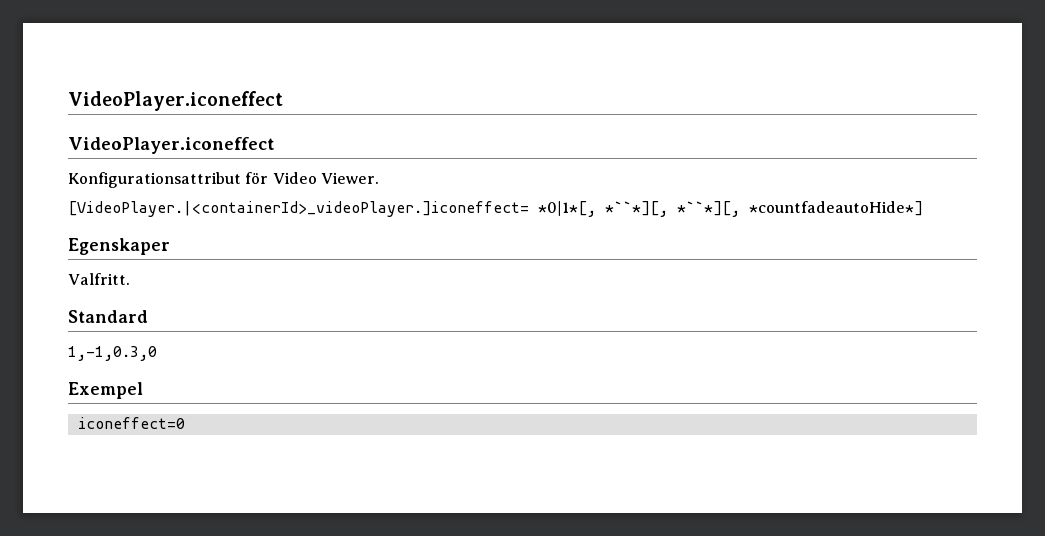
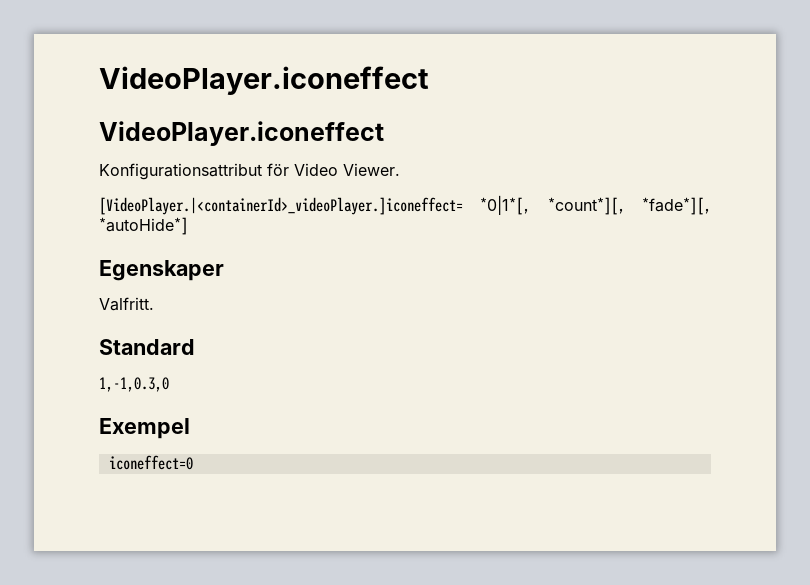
- [VideoPlayer.|<containerId>_videoPlayer.]iconeffect= *0|1*[, *``*][, *``*][, *countfadeautoHide*]
+ [VideoPlayer.|<containerId>_videoPlayer.]iconeffect= *0|1*[, *count*][, *fade*][, *autoHide*]

